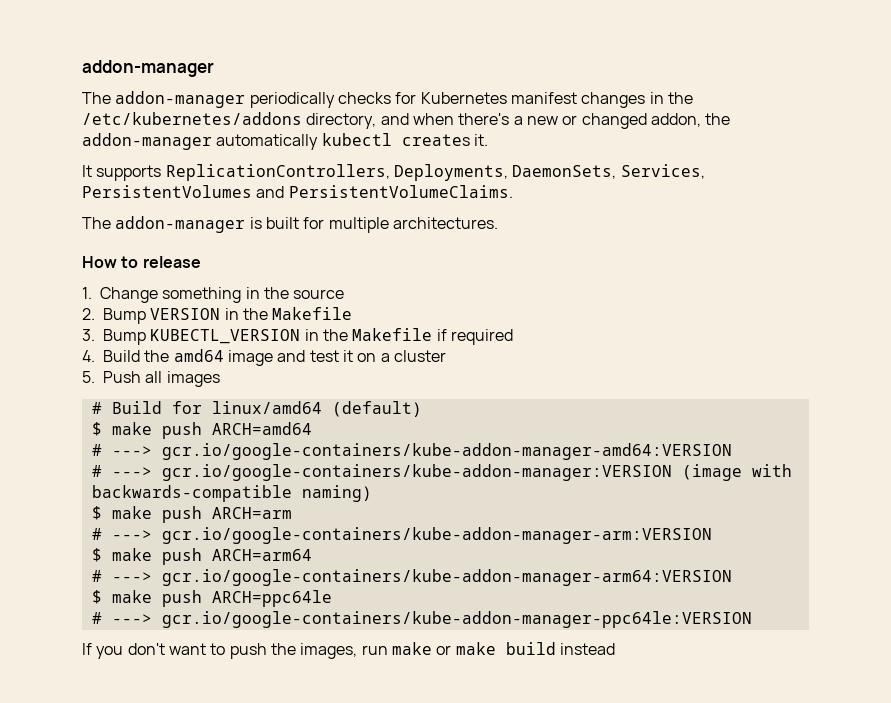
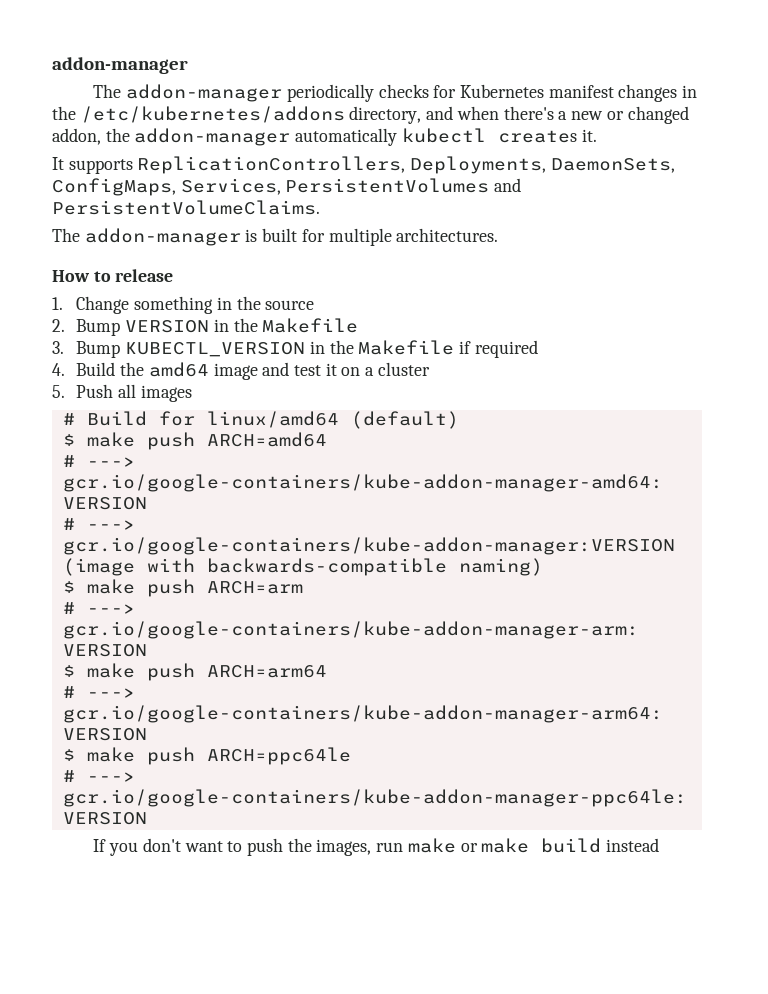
- It supports ReplicationControllers, Deployments, DaemonSets, Services, PersistentVolumes and PersistentVolumeClaims.
+ It supports ReplicationControllers, Deployments, DaemonSets, ConfigMaps, Services, PersistentVolumes and PersistentVolumeClaims.

